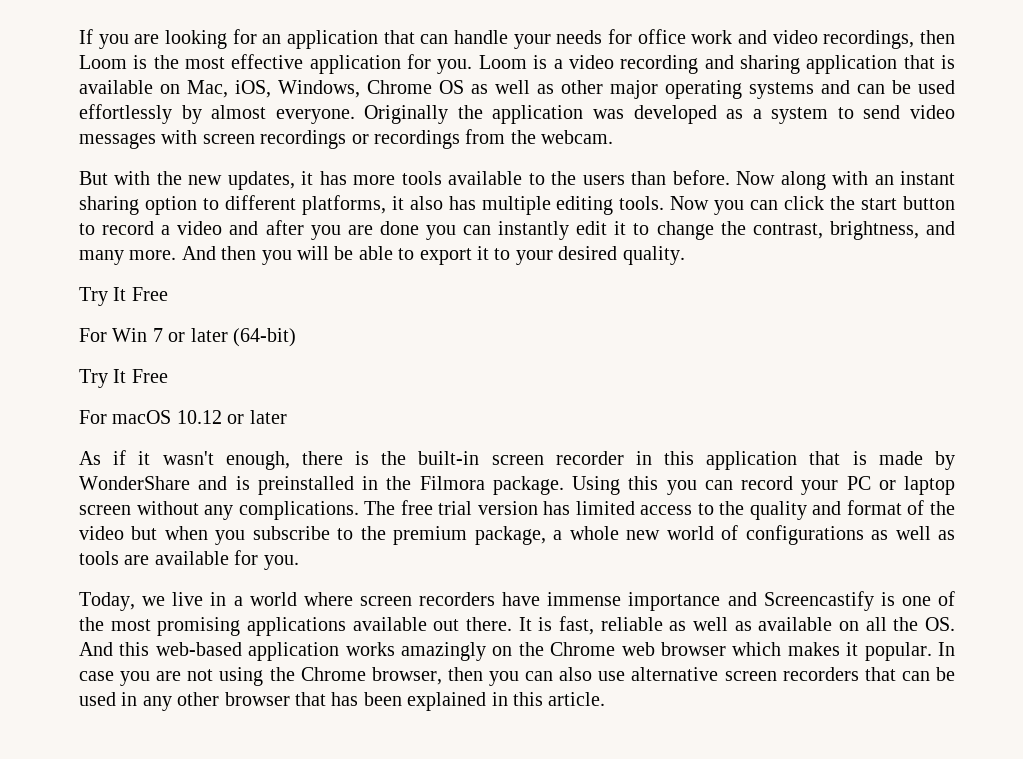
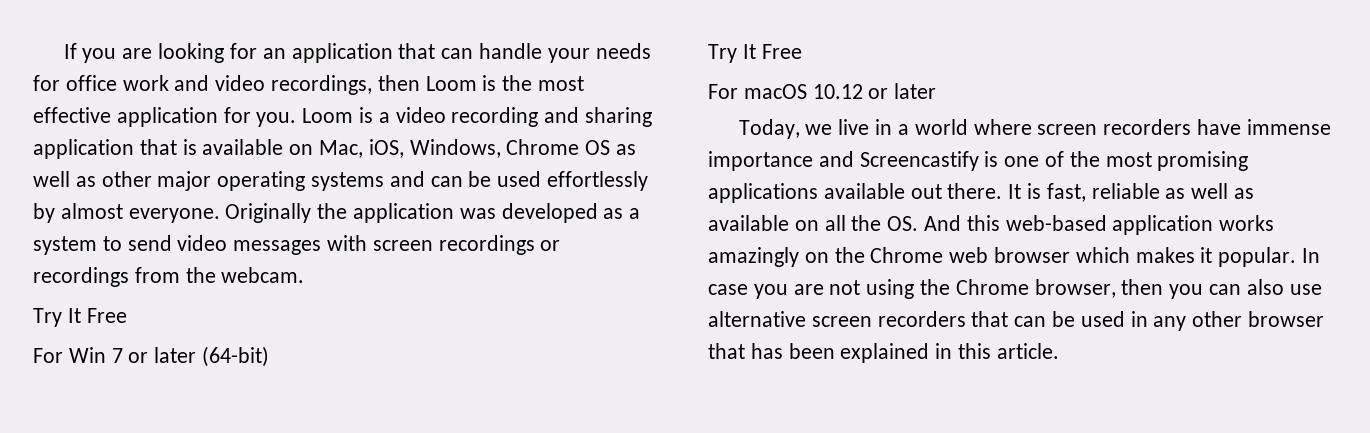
- But with the new updates, it has more tools available to the users than before. Now along with an instant sharing option to different platforms, it also has multiple editing tools. Now you can click the start button to record a video and after you are done you can instantly edit it to change the contrast, brightness, and many more. And then you will be able to export it to your desired quality.
- As if it wasn't enough, there is the built-in screen recorder in this application that is made by WonderShare and is preinstalled in the Filmora package. Using this you can record your PC or laptop screen without any complications. The free trial version has limited access to the quality and format of the video but when you subscribe to the premium package, a whole new world of configurations as well as tools are available for you.

